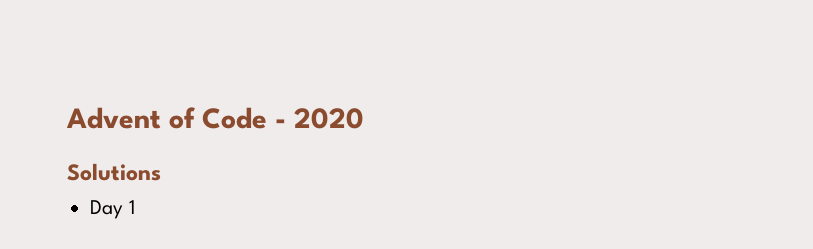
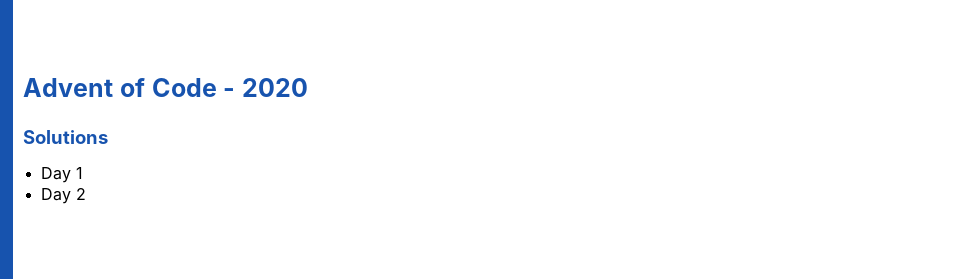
+ Day 2

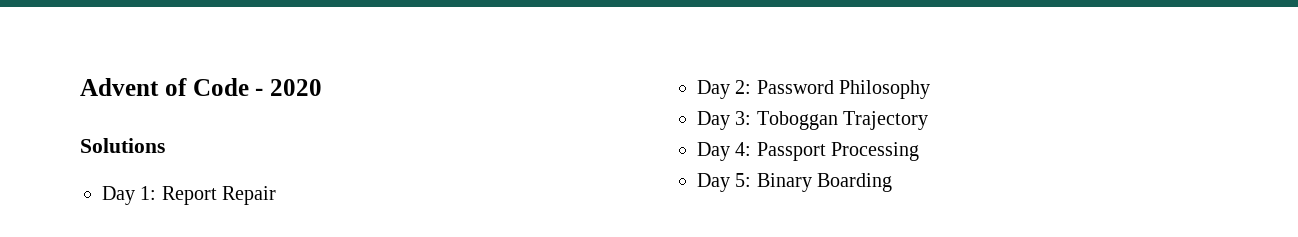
- Day 1
- Day 2
+ Day 1: Report Repair
+ Day 2: Password Philosophy
+ Day 3: Toboggan Trajectory
+ Day 4: Passport Processing
+ Day 5: Binary Boarding

